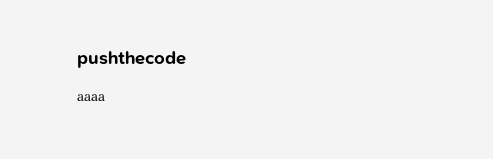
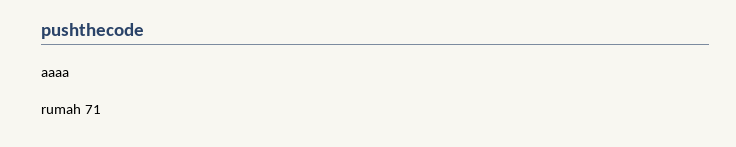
+ rumah 71

